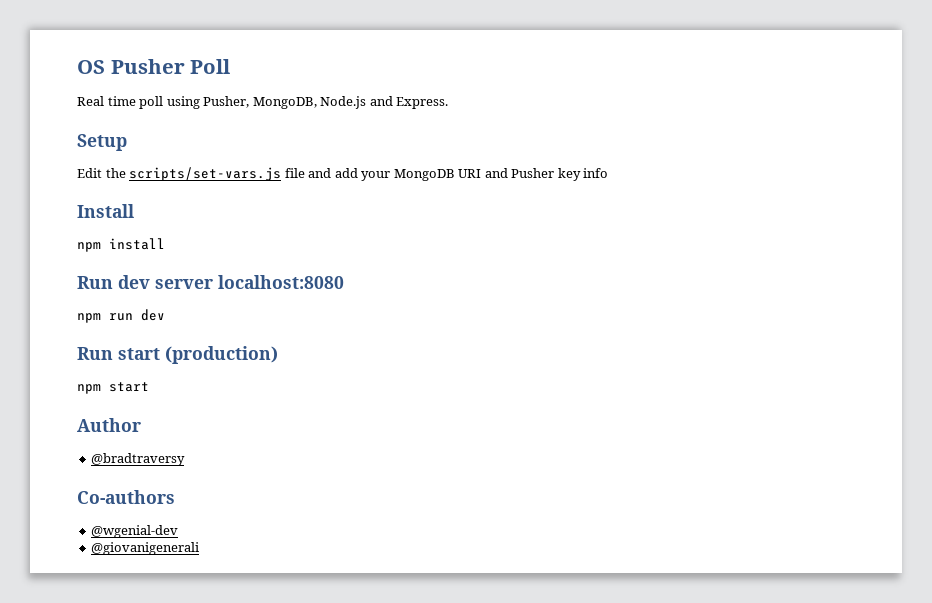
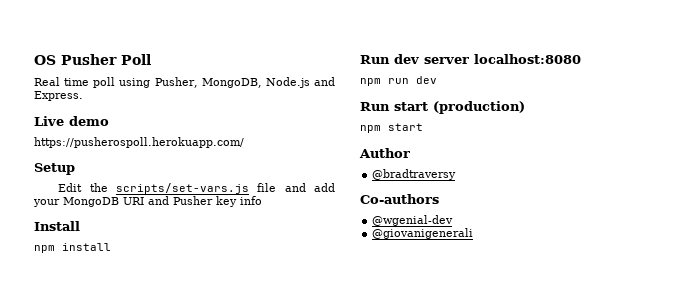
+ Live demo
+ https://pusherospoll.herokuapp.com/

